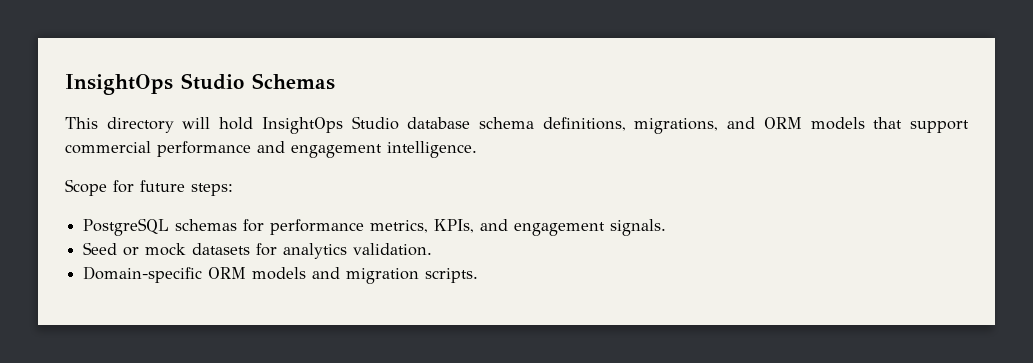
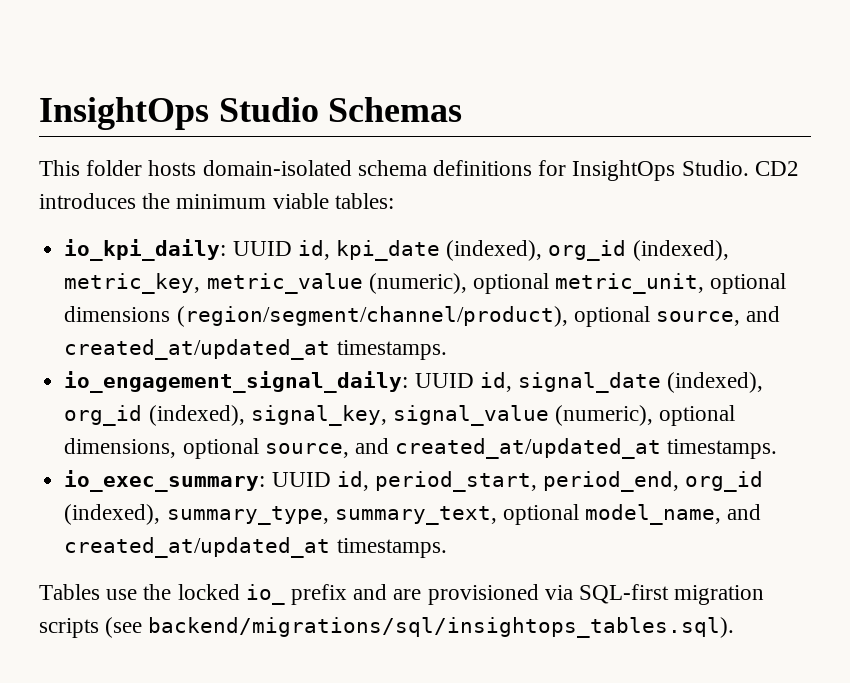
- This directory will hold InsightOps Studio database schema definitions, migrations, and ORM models that support commercial performance and engagement intelligence.
- Scope for future steps:
- PostgreSQL schemas for performance metrics, KPIs, and engagement signals.
- Seed or mock datasets for analytics validation.
- Domain-specific ORM models and migration scripts.
+ This folder hosts domain-isolated schema definitions for InsightOps Studio. CD2 introduces the minimum viable tables:
+ io_kpi_daily: UUID id, kpi_date (indexed), org_id (indexed), metric_key, metric_value (numeric), optional metric_unit, optional dimensions (region/segment/channel/product), optional source, and created_at/updated_at timestamps.
+ io_engagement_signal_daily: UUID id, signal_date (indexed), org_id (indexed), signal_key, signal_value (numeric), optional dimensions, optional source, and created_at/updated_at timestamps.
+ io_exec_summary: UUID id, period_start, period_end, org_id (indexed), summary_type, summary_text, optional model_name, and created_at/updated_at timestamps.
+ Tables use the locked io_ prefix and are provisioned via SQL-first migration scripts (see backend/migrations/sql/insightops_tables.sql).

